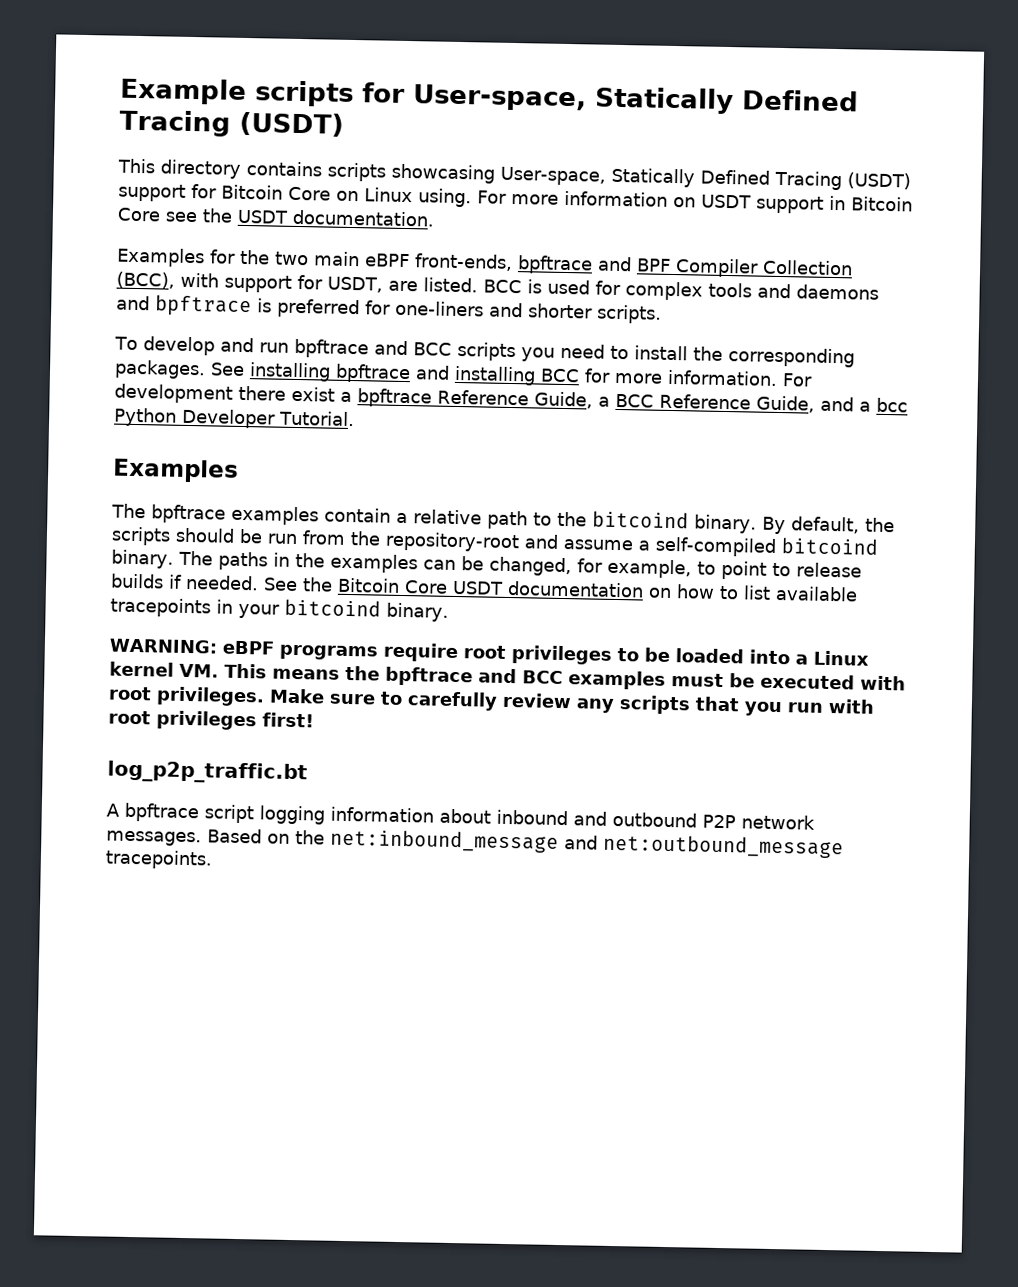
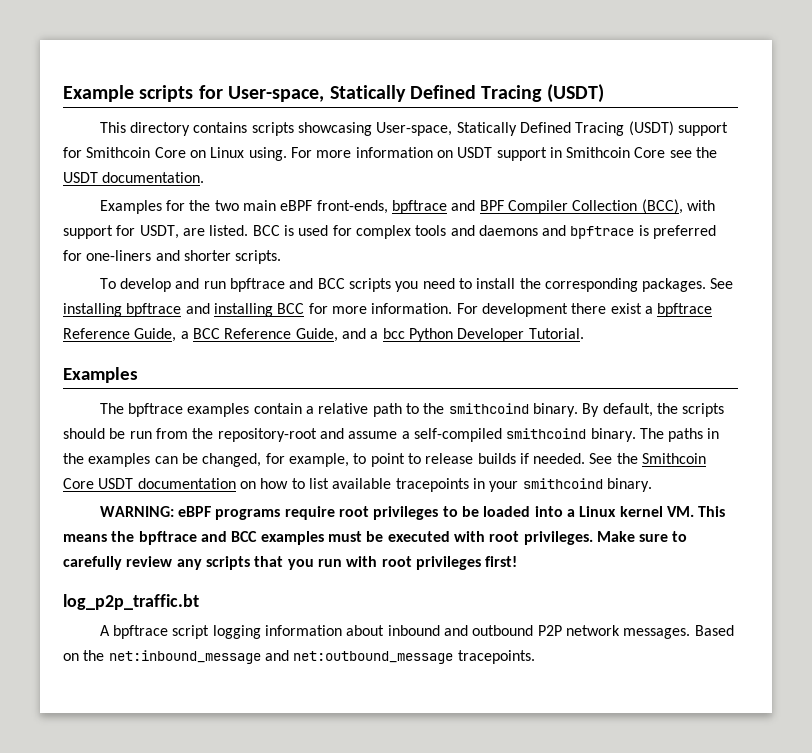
- This directory contains scripts showcasing User-space, Statically Defined Tracing (USDT) support for Bitcoin Core on Linux using.
+ This directory contains scripts showcasing User-space, Statically Defined Tracing (USDT) support for Smithcoin Core on Linux using.
- For more information on USDT support in Bitcoin Core see the USDT documentation.
+ For more information on USDT support in Smithcoin Core see the USDT documentation.
- The bpftrace examples contain a relative path to the bitcoind binary.
+ The bpftrace examples contain a relative path to the smithcoind binary.
- By default, the scripts should be run from the repository-root and assume a self-compiled bitcoind binary.
+ By default, the scripts should be run from the repository-root and assume a self-compiled smithcoind binary.
- See the Bitcoin Core USDT documentation on how to list available tracepoints in your bitcoind binary.
+ See the Smithcoin Core USDT documentation on how to list available tracepoints in your smithcoind binary.

